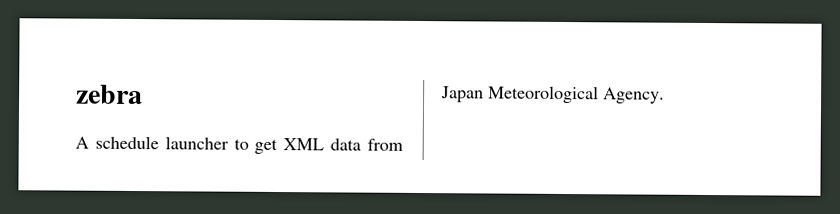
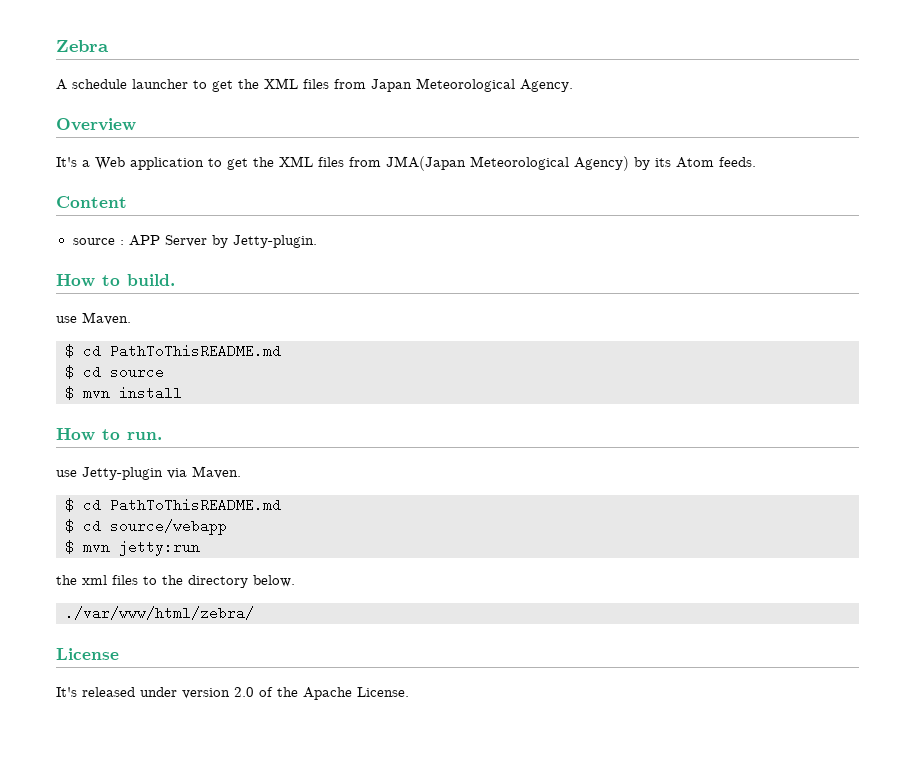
- zebra
+ Zebra
- A schedule launcher to get XML data from Japan Meteorological Agency.
+ A schedule launcher to get the XML files from Japan Meteorological Agency.
+ Overview
+ It's a Web application to get the XML files from JMA(Japan Meteorological Agency) by its Atom feeds.
+ Content
+ source : APP Server by Jetty-plugin.
+ How to build.
+ use Maven.
+ $ cd PathToThisREADME.md
+ $ cd source
+ $ mvn install
+ How to run.
+ use Jetty-plugin via Maven.
+ $ cd PathToThisREADME.md
+ $ cd source/webapp
+ $ mvn jetty:run
+ the xml files to the directory below.
+ ./var/www/html/zebra/
+ License
+ It's released under version 2.0 of the Apache License.

